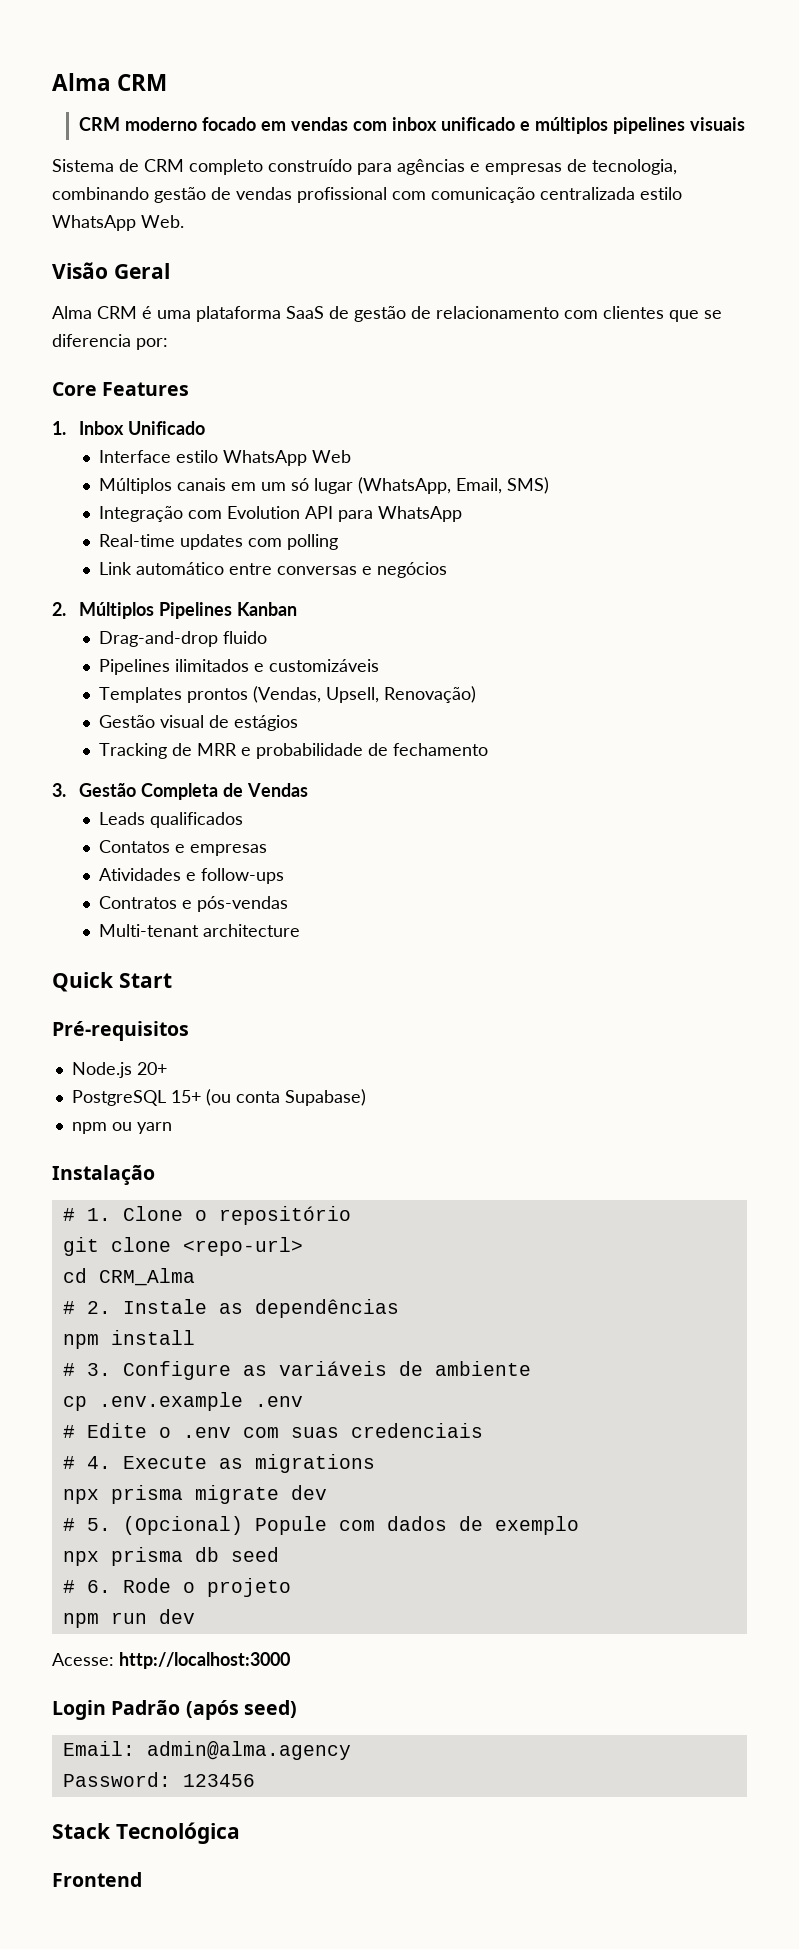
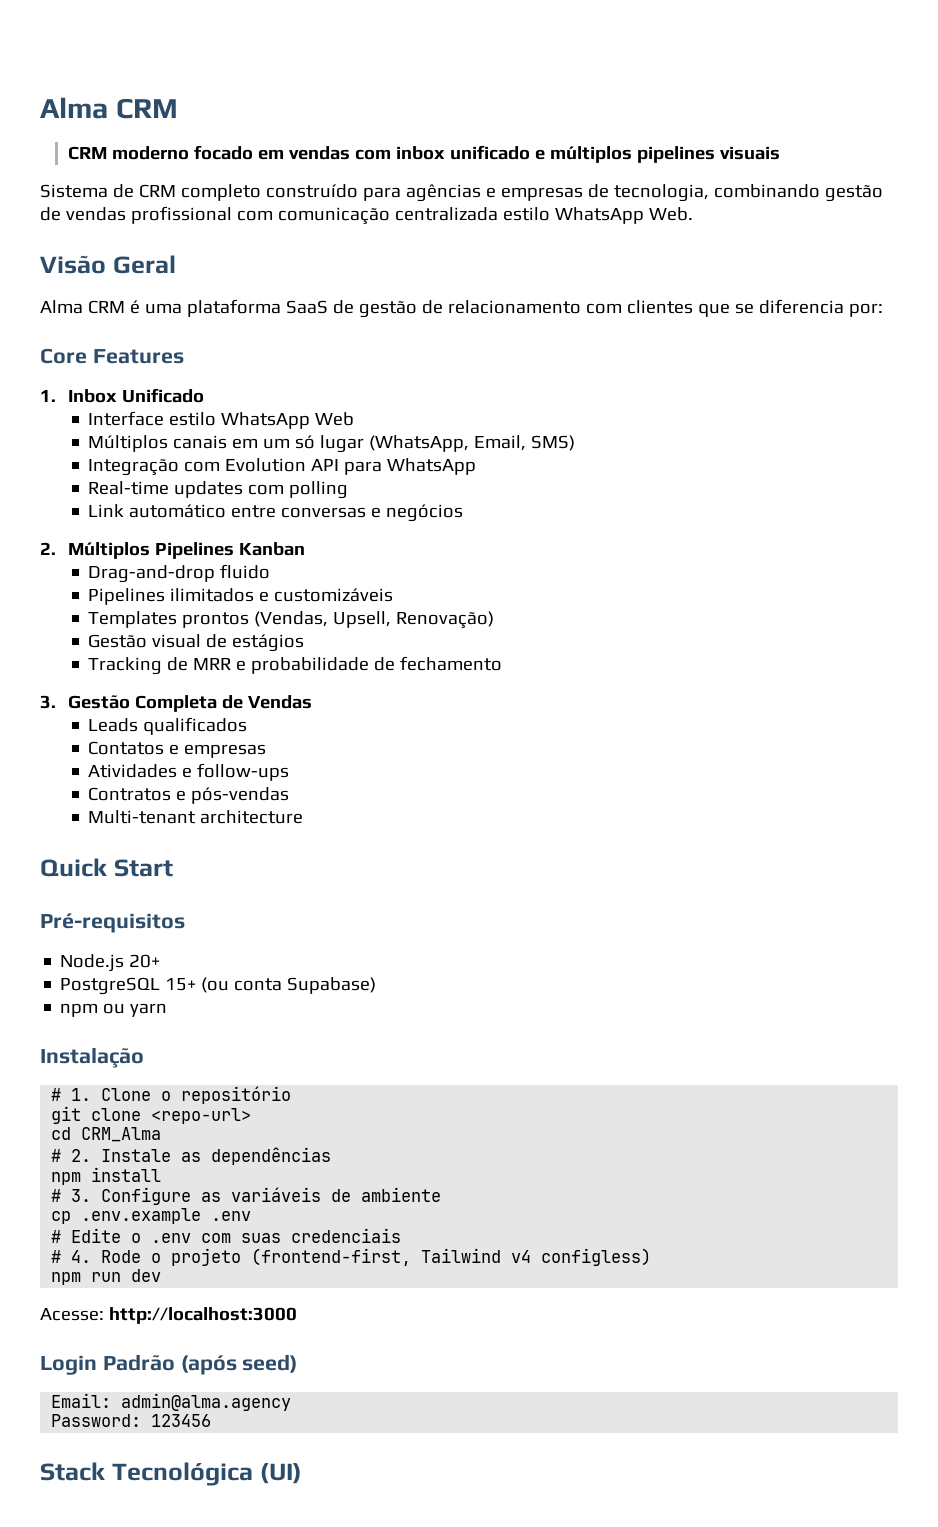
- # 4. Execute as migrations
- npx prisma migrate dev
- # 5. (Opcional) Popule com dados de exemplo
- npx prisma db seed
- # 6. Rode o projeto
+ # 4. Rode o projeto (frontend-first, Tailwind v4 configless)
- Stack Tecnológica
- Frontend
+ Stack Tecnológica (UI)

